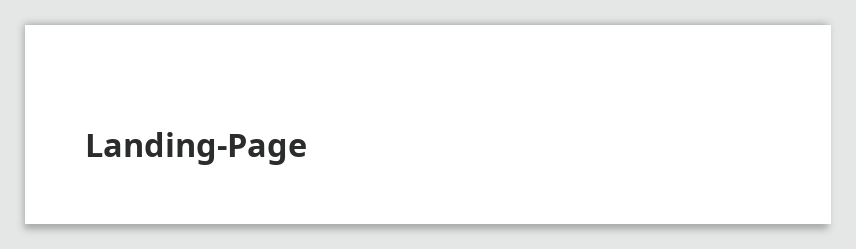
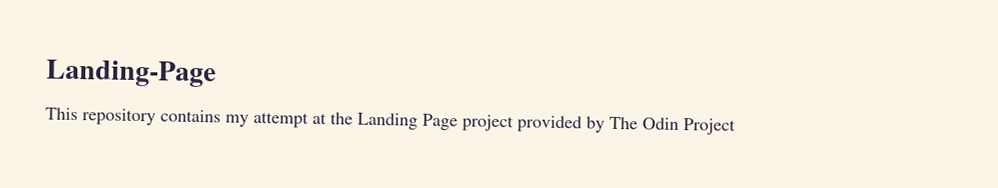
+ This repository contains my attempt at the Landing Page project provided by The Odin Project

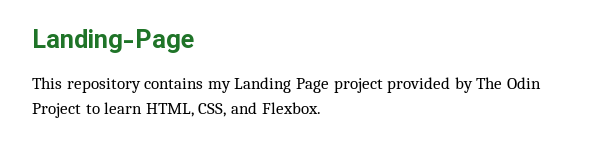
- This repository contains my attempt at the Landing Page project provided by The Odin Project
+ This repository contains my Landing Page project provided by The Odin Project to learn HTML, CSS, and Flexbox.

